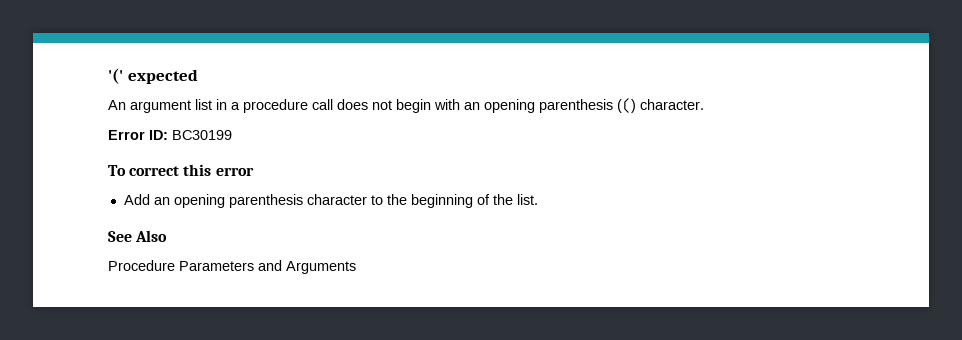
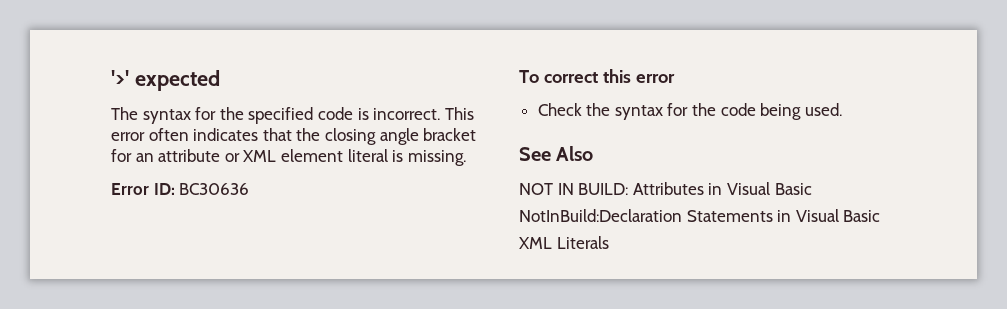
- '(' expected
+ '>' expected
- An argument list in a procedure call does not begin with an opening parenthesis (() character.
+ The syntax for the specified code is incorrect. This error often indicates that the closing angle bracket for an attribute or XML element literal is missing.
- Error ID: BC30199
+ Error ID: BC30636
- Add an opening parenthesis character to the beginning of the list.
+ Check the syntax for the code being used.
  See Also
- Procedure Parameters and Arguments
+ NOT IN BUILD: Attributes in Visual Basic
+ NotInBuild:Declaration Statements in Visual Basic
+ XML Literals

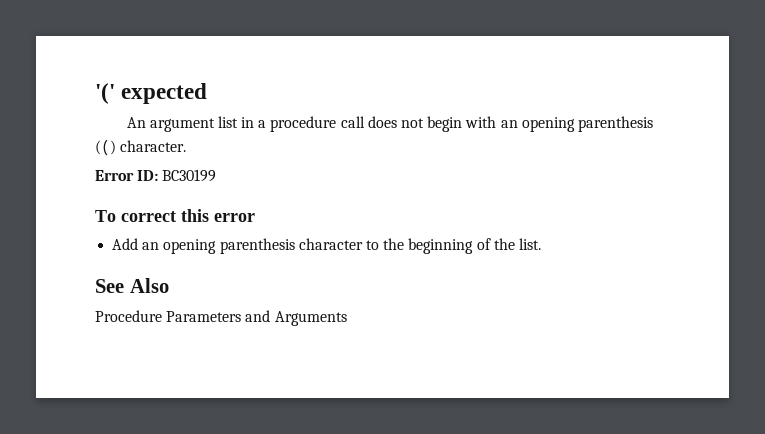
- '>' expected
+ '(' expected
- The syntax for the specified code is incorrect. This error often indicates that the closing angle bracket for an attribute or XML element literal is missing.
+ An argument list in a procedure call does not begin with an opening parenthesis (() character.
- Error ID: BC30636
+ Error ID: BC30199
- Check the syntax for the code being used.
+ Add an opening parenthesis character to the beginning of the list.
  See Also
- NOT IN BUILD: Attributes in Visual Basic
- NotInBuild:Declaration Statements in Visual Basic
- XML Literals
+ Procedure Parameters and Arguments

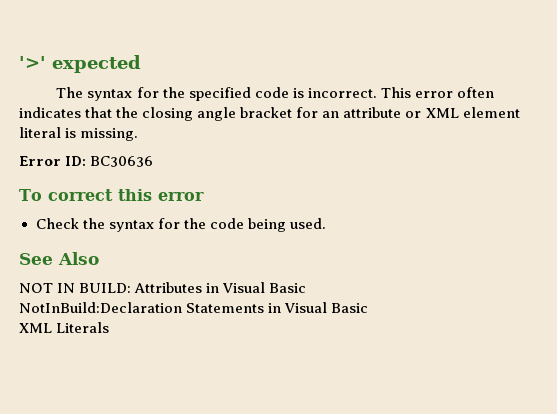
- '(' expected
+ '>' expected
- An argument list in a procedure call does not begin with an opening parenthesis (() character.
+ The syntax for the specified code is incorrect. This error often indicates that the closing angle bracket for an attribute or XML element literal is missing.
- Error ID: BC30199
+ Error ID: BC30636
- Add an opening parenthesis character to the beginning of the list.
+ Check the syntax for the code being used.
  See Also
- Procedure Parameters and Arguments
+ NOT IN BUILD: Attributes in Visual Basic
+ NotInBuild:Declaration Statements in Visual Basic
+ XML Literals

